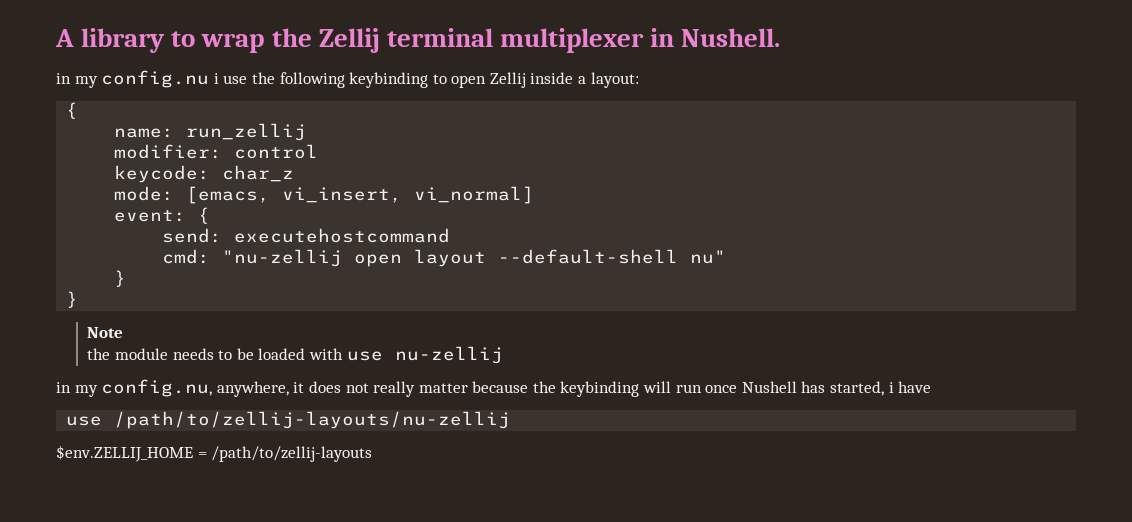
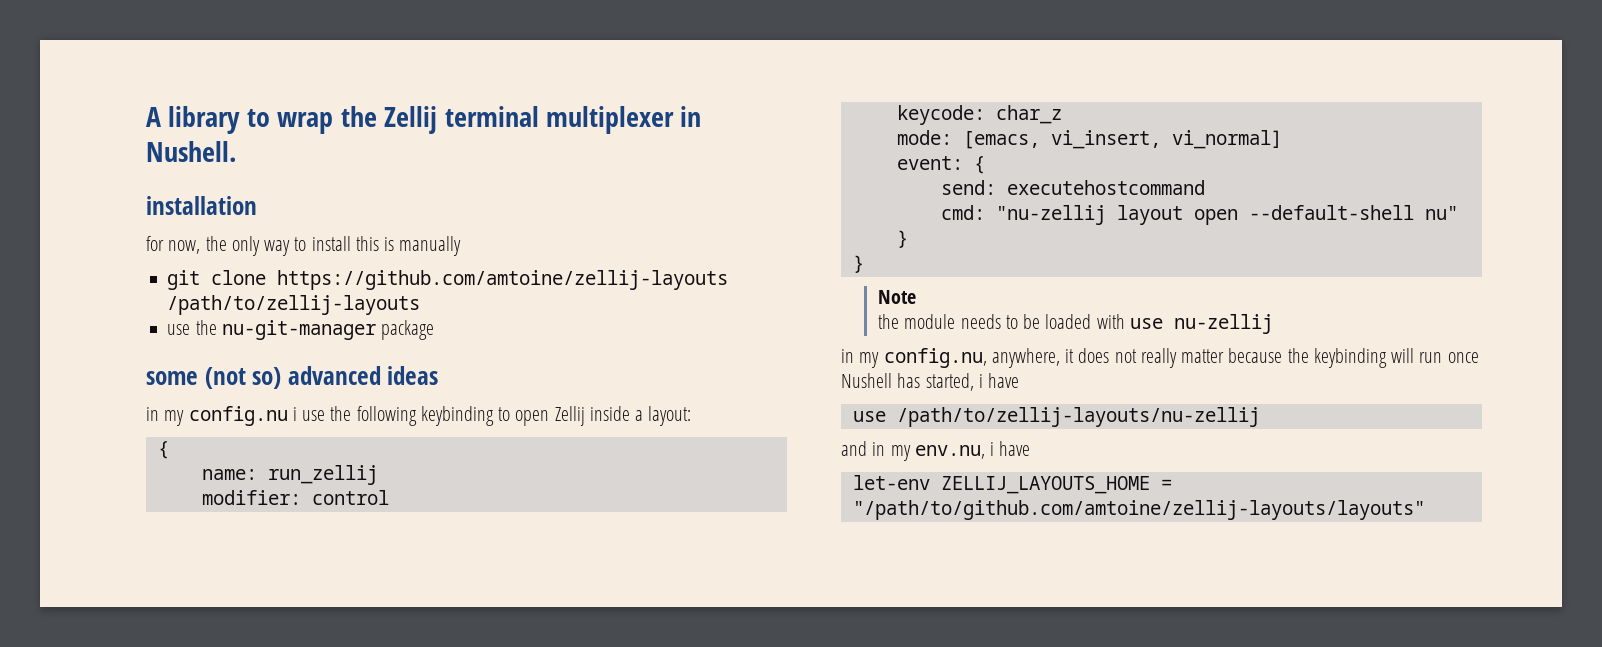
+ installation
+ for now, the only way to install this is manually
+ git clone https://github.com/amtoine/zellij-layouts /path/to/zellij-layouts
+ use the nu-git-manager package
+ some (not so) advanced ideas
- cmd: "nu-zellij open layout --default-shell nu"
+ cmd: "nu-zellij layout open --default-shell nu"
- $env.ZELLIJ_HOME = /path/to/zellij-layouts
+ and in my env.nu, i have
+ let-env ZELLIJ_LAYOUTS_HOME = "/path/to/github.com/amtoine/zellij-layouts/layouts"

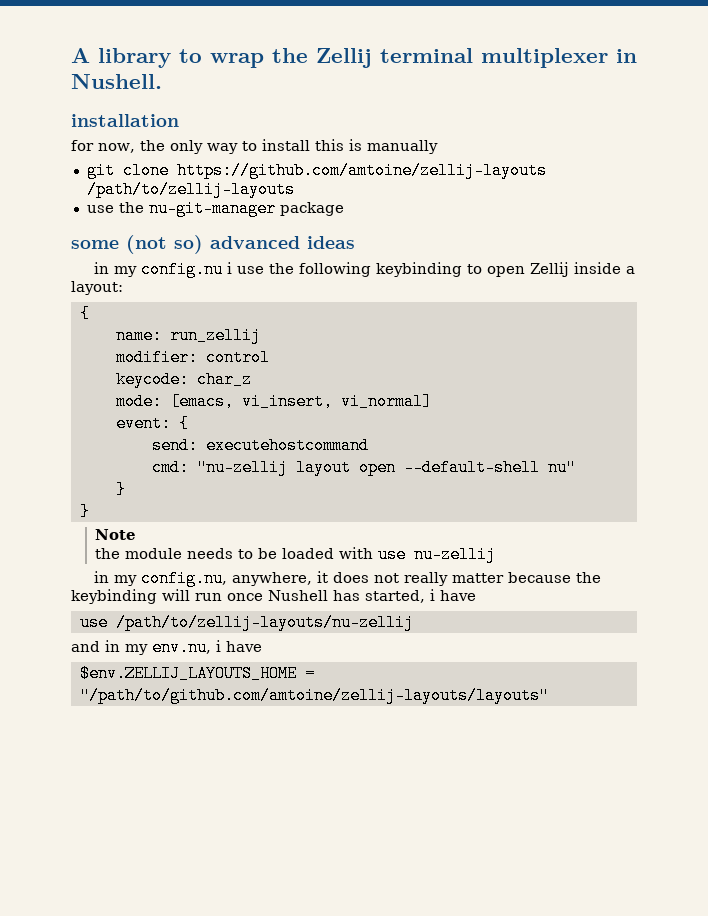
- let-env ZELLIJ_LAYOUTS_HOME = "/path/to/github.com/amtoine/zellij-layouts/layouts"
+ $env.ZELLIJ_LAYOUTS_HOME = "/path/to/github.com/amtoine/zellij-layouts/layouts"

